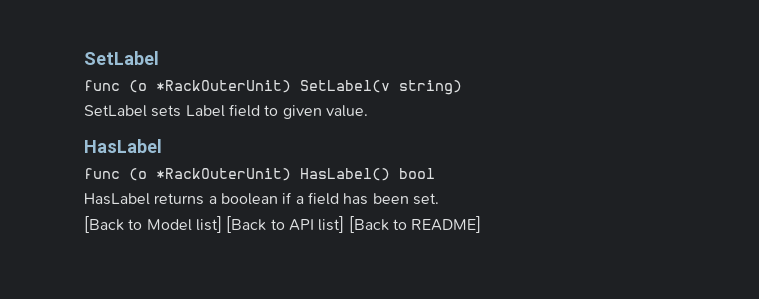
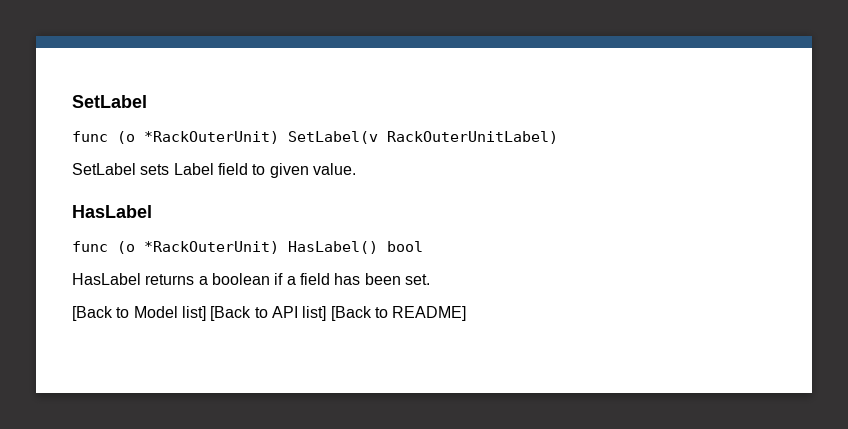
- func (o *RackOuterUnit) SetLabel(v string)
+ func (o *RackOuterUnit) SetLabel(v RackOuterUnitLabel)

